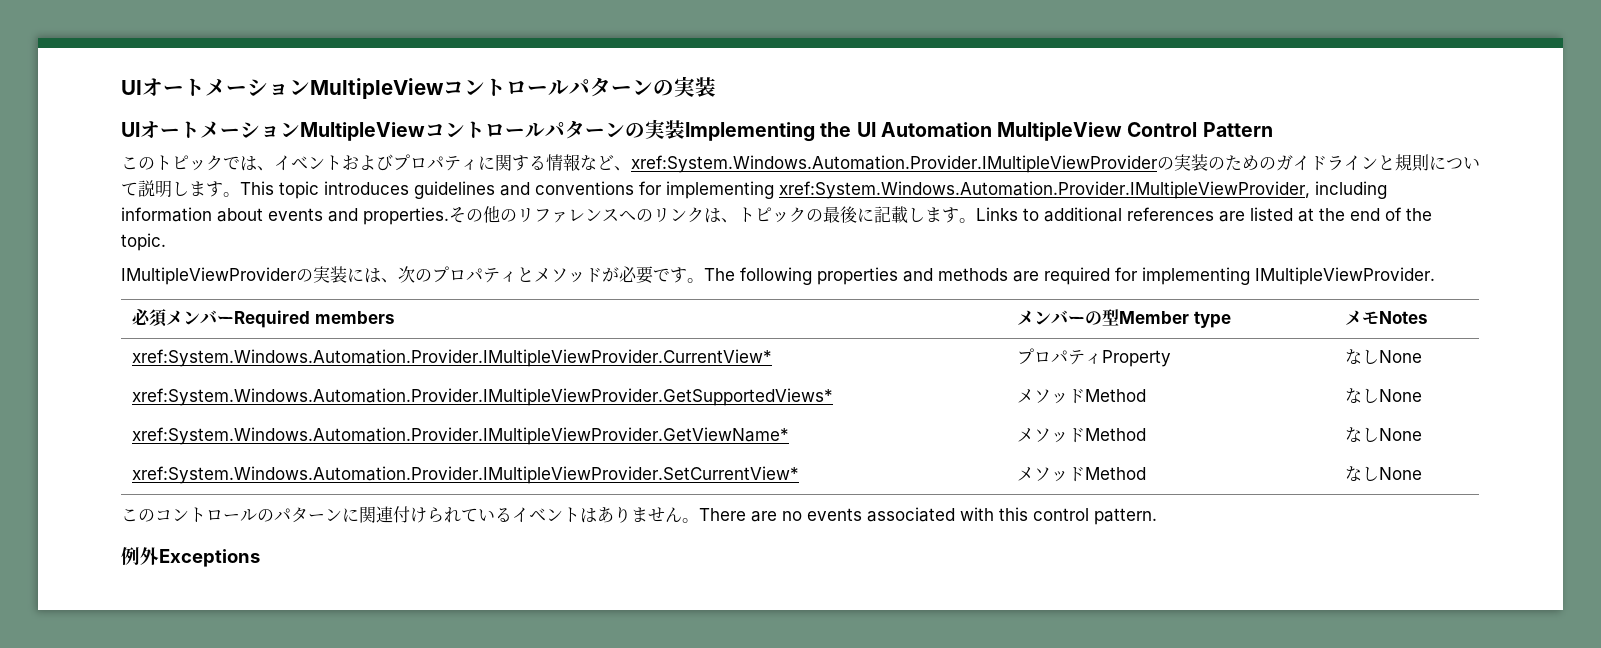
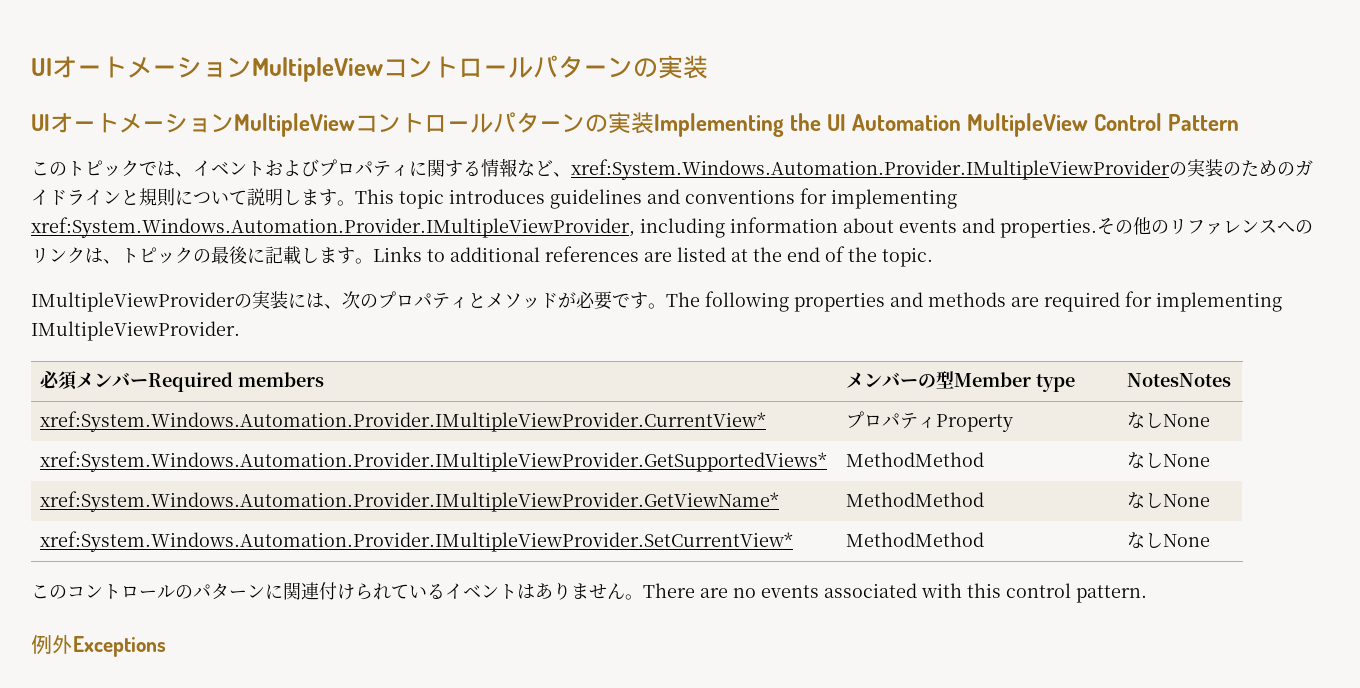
- 必須メンバーRequired members | メンバーの型Member type | メモNotes
+ 必須メンバーRequired members | メンバーの型Member type | NotesNotes
- xref:System.Windows.Automation.Provider.IMultipleViewProvider.GetSupportedViews* | メソッドMethod | なしNone
+ xref:System.Windows.Automation.Provider.IMultipleViewProvider.GetSupportedViews* | MethodMethod | なしNone
- xref:System.Windows.Automation.Provider.IMultipleViewProvider.GetViewName* | メソッドMethod | なしNone
+ xref:System.Windows.Automation.Provider.IMultipleViewProvider.GetViewName* | MethodMethod | なしNone
- xref:System.Windows.Automation.Provider.IMultipleViewProvider.SetCurrentView* | メソッドMethod | なしNone
+ xref:System.Windows.Automation.Provider.IMultipleViewProvider.SetCurrentView* | MethodMethod | なしNone

